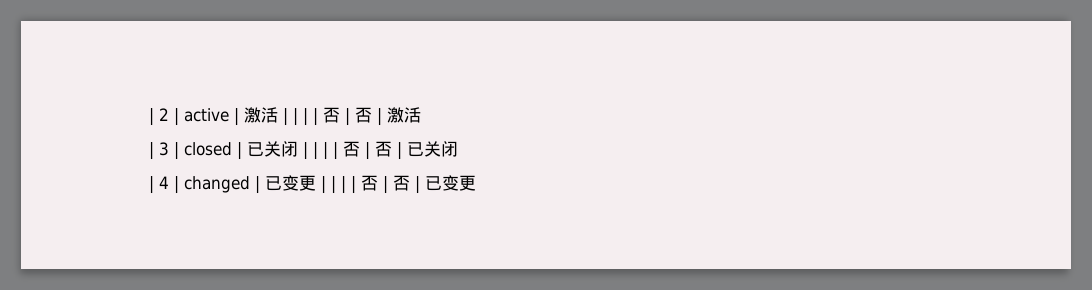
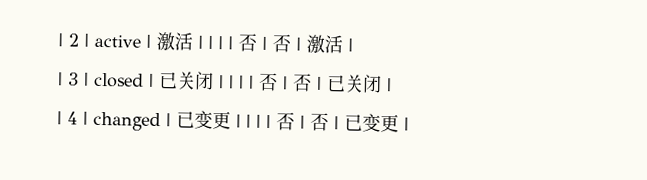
- | 2 | active | 激活 | | | | 否 | 否 | 激活
+ | 2 | active | 激活 | | | | 否 | 否 | 激活 |
- | 3 | closed | 已关闭 | | | | 否 | 否 | 已关闭
+ | 3 | closed | 已关闭 | | | | 否 | 否 | 已关闭 |
- | 4 | changed | 已变更 | | | | 否 | 否 | 已变更
+ | 4 | changed | 已变更 | | | | 否 | 否 | 已变更 |

